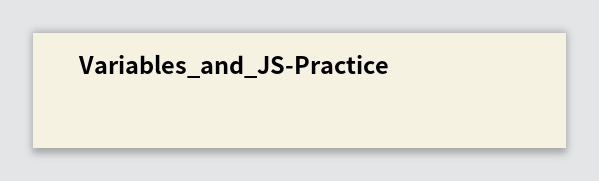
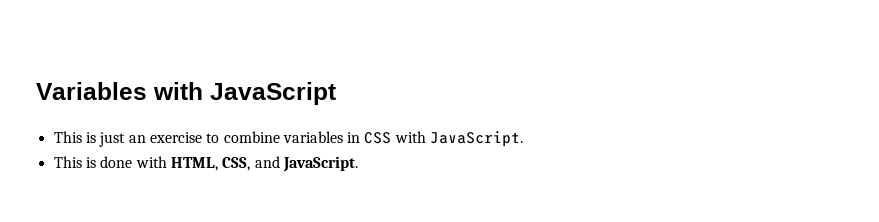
- Variables_and_JS-Practice
+ Variables with JavaScript
+ This is just an exercise to combine variables in CSS with JavaScript.
+ This is done with HTML, CSS, and JavaScript.

